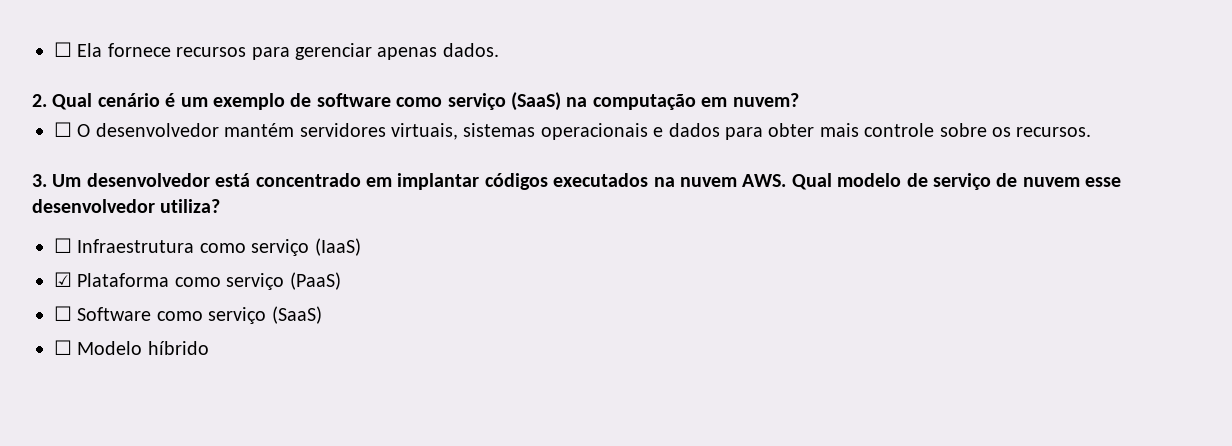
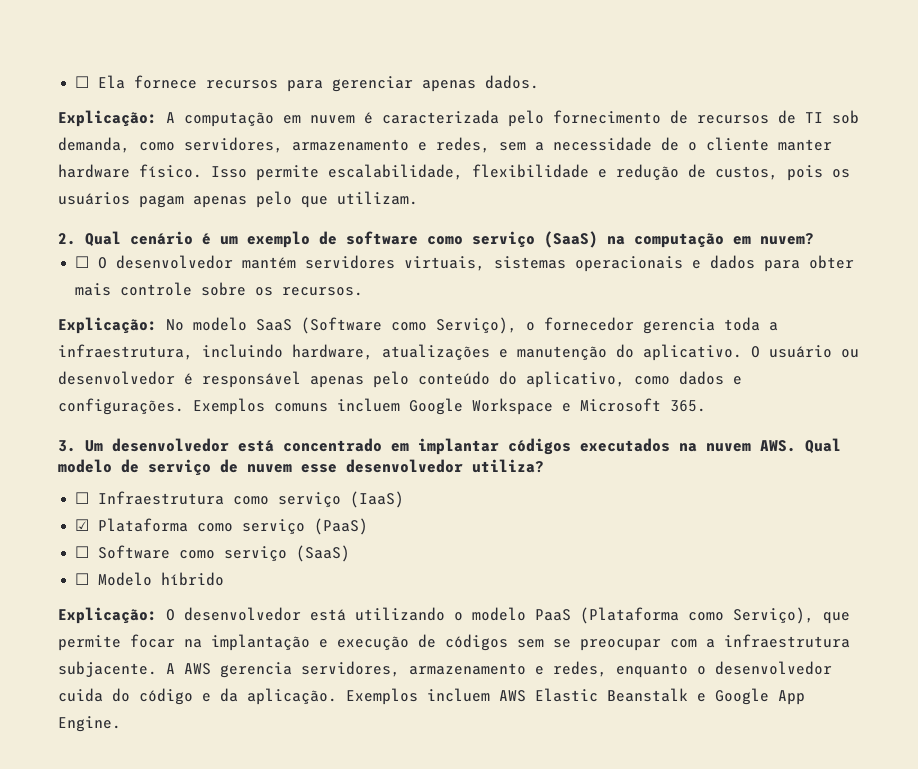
+ Explicação: A computação em nuvem é caracterizada pelo fornecimento de recursos de TI sob demanda, como servidores, armazenamento e redes, sem a necessidade de o cliente manter hardware físico. Isso permite escalabilidade, flexibilidade e redução de custos, pois os usuários pagam apenas pelo que utilizam.
+ Explicação: No modelo SaaS (Software como Serviço), o fornecedor gerencia toda a infraestrutura, incluindo hardware, atualizações e manutenção do aplicativo. O usuário ou desenvolvedor é responsável apenas pelo conteúdo do aplicativo, como dados e configurações. Exemplos comuns incluem Google Workspace e Microsoft 365.
+ Explicação: O desenvolvedor está utilizando o modelo PaaS (Plataforma como Serviço), que permite focar na implantação e execução de códigos sem se preocupar com a infraestrutura subjacente. A AWS gerencia servidores, armazenamento e redes, enquanto o desenvolvedor cuida do código e da aplicação. Exemplos incluem AWS Elastic Beanstalk e Google App Engine.

